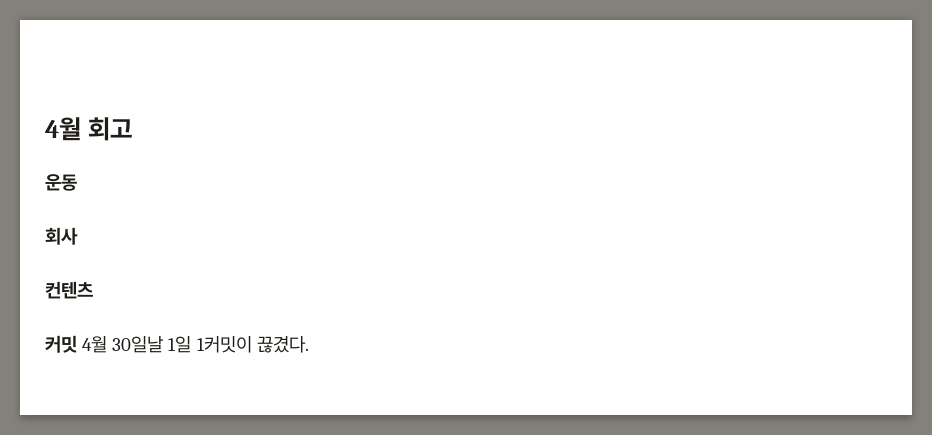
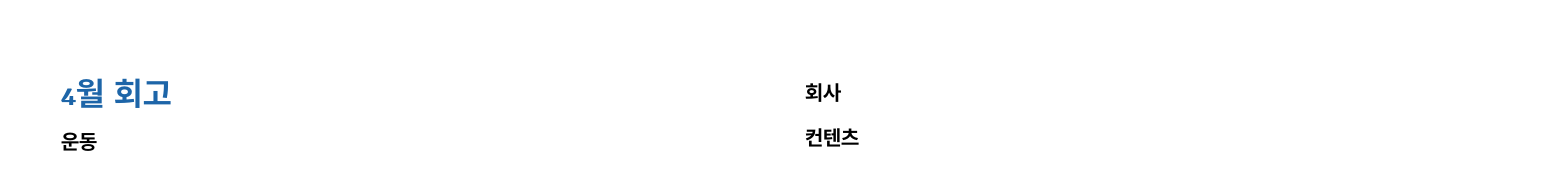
- 커밋 4월 30일날 1일 1커밋이 끊겼다.

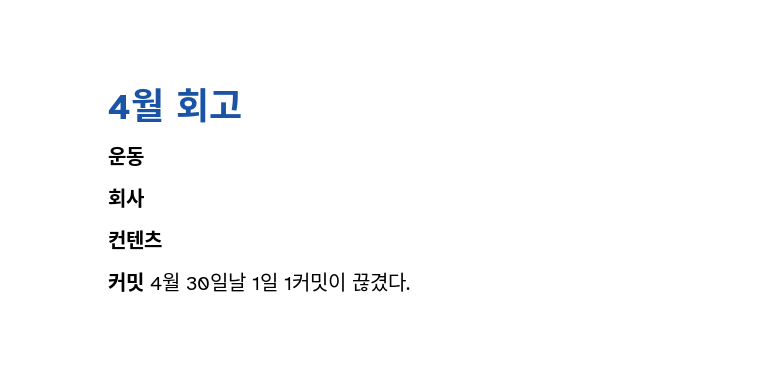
+ 커밋 4월 30일날 1일 1커밋이 끊겼다.

